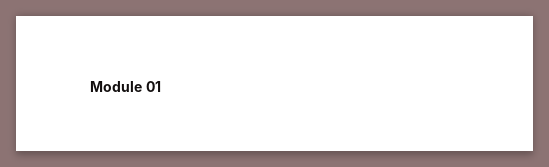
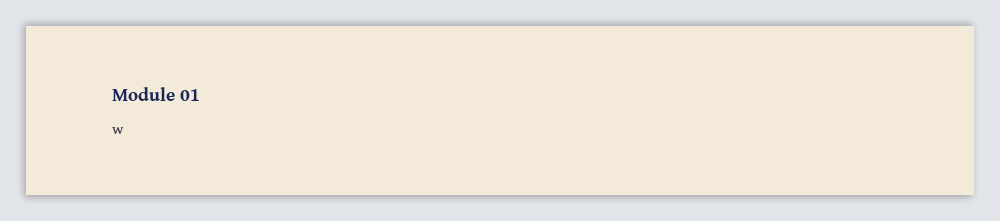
+ w

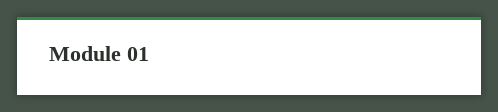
- w

